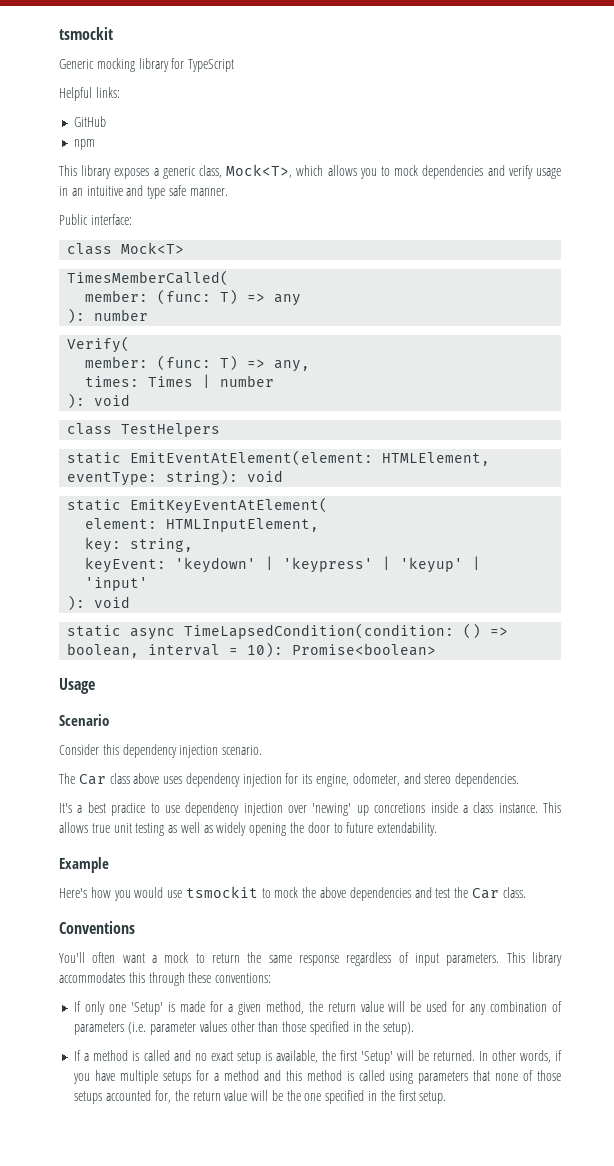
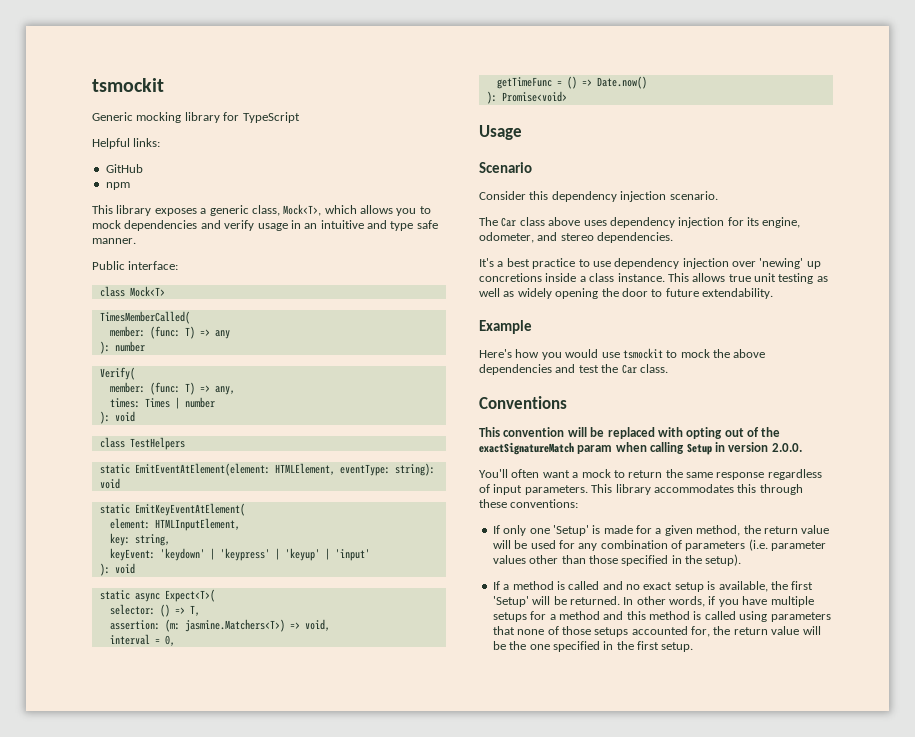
- static async TimeLapsedCondition(condition: () => boolean, interval = 10): Promise<boolean>
+ static async Expect<T>(
+ selector: () => T,
+ assertion: (m: jasmine.Matchers<T>) => void,
+ interval = 0,
+ getTimeFunc = () => Date.now()
+ ): Promise<void>
+ This convention will be replaced with opting out of the exactSignatureMatch param when calling Setup in version 2.0.0.

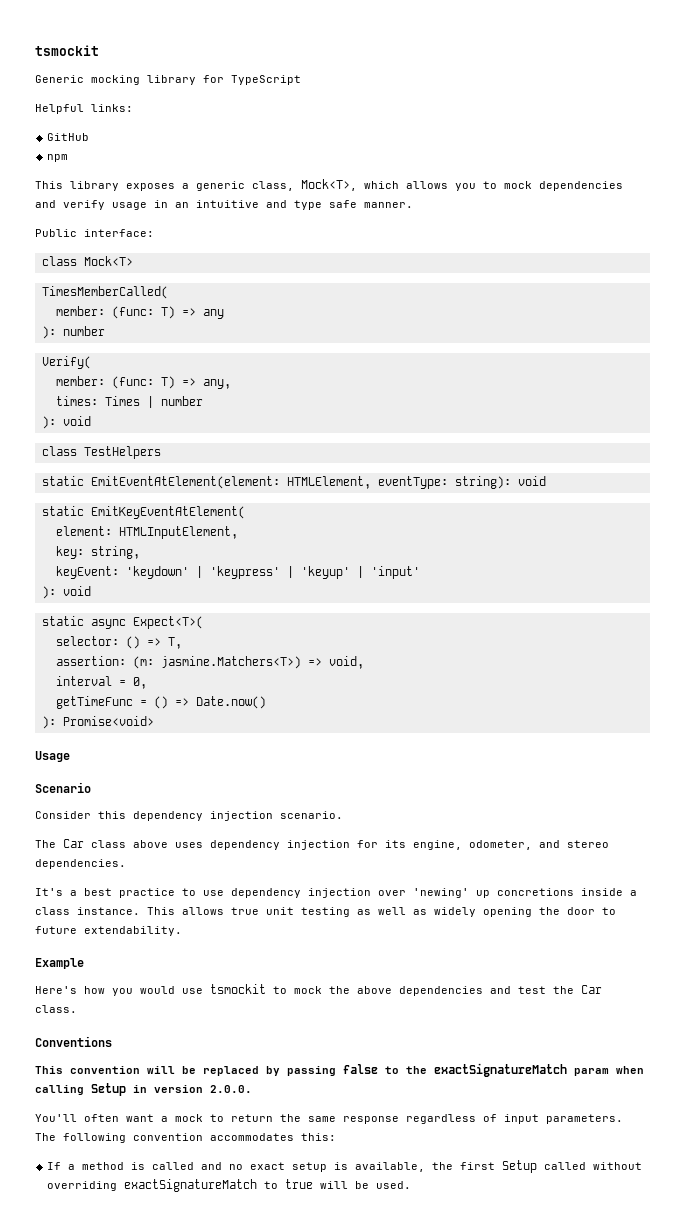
- This convention will be replaced with opting out of the exactSignatureMatch param when calling Setup in version 2.0.0.
+ This convention will be replaced by passing false to the exactSignatureMatch param when calling Setup in version 2.0.0.
- This library accommodates this through these conventions:
- If only one 'Setup' is made for a given method, the return value will be used for any combination of parameters (i.e. parameter values other than those specified in the setup).
+ The following convention accommodates this:
- If a method is called and no exact setup is available, the first 'Setup' will be returned. In other words, if you have multiple setups for a method and this method is called using parameters that none of those setups accounted for, the return value will be the one specified in the first setup.
+ If a method is called and no exact setup is available, the first Setup called without overriding exactSignatureMatch to true will be used.

